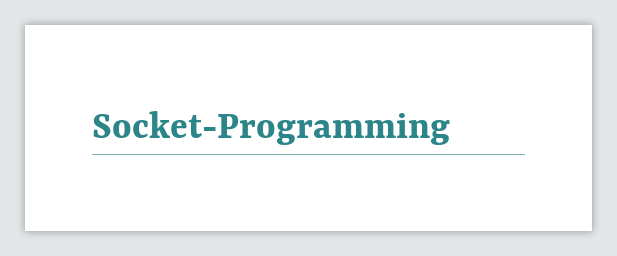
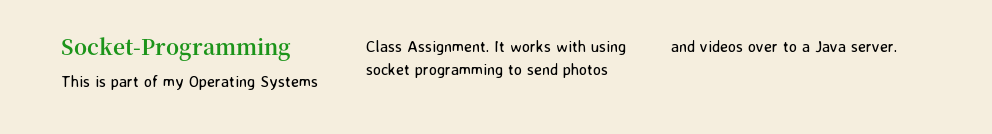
+ This is part of my Operating Systems Class Assignment. It works with using socket programming to send photos and videos over to a Java server.

